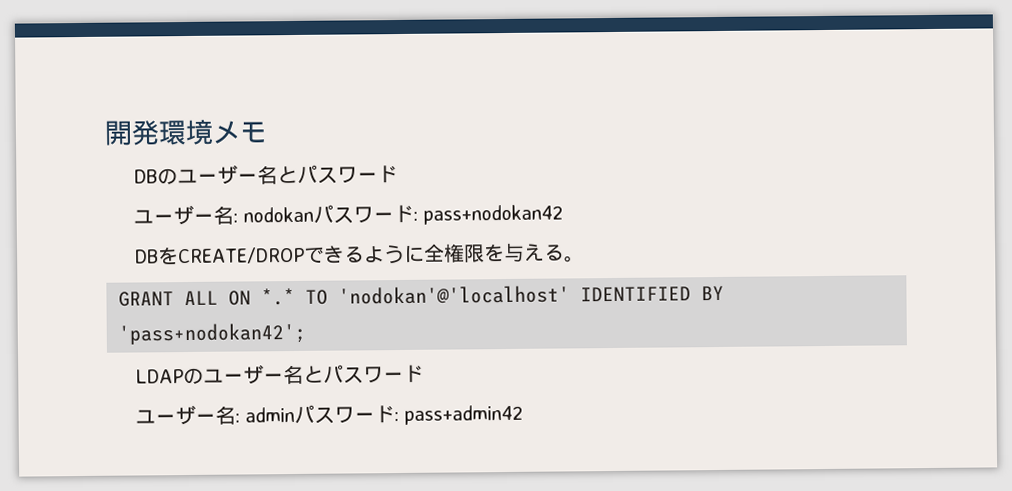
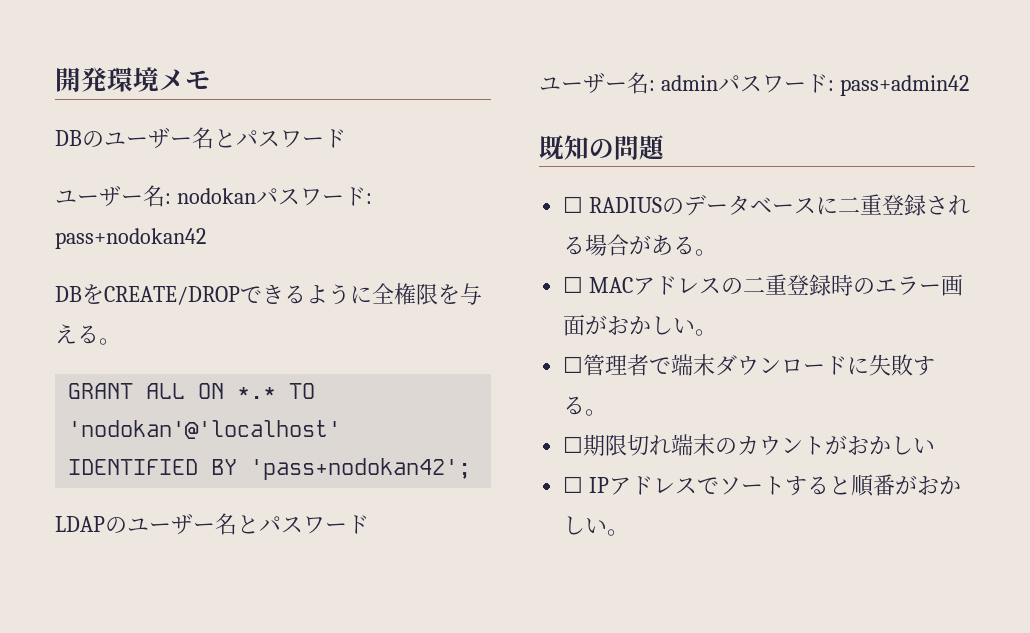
+ 既知の問題
+ ☐ RADIUSのデータベースに二重登録される場合がある。
+ ☐ MACアドレスの二重登録時のエラー画面がおかしい。
+ ☐管理者で端末ダウンロードに失敗する。
+ ☐期限切れ端末のカウントがおかしい
+ ☐ IPアドレスでソートすると順番がおかしい。

